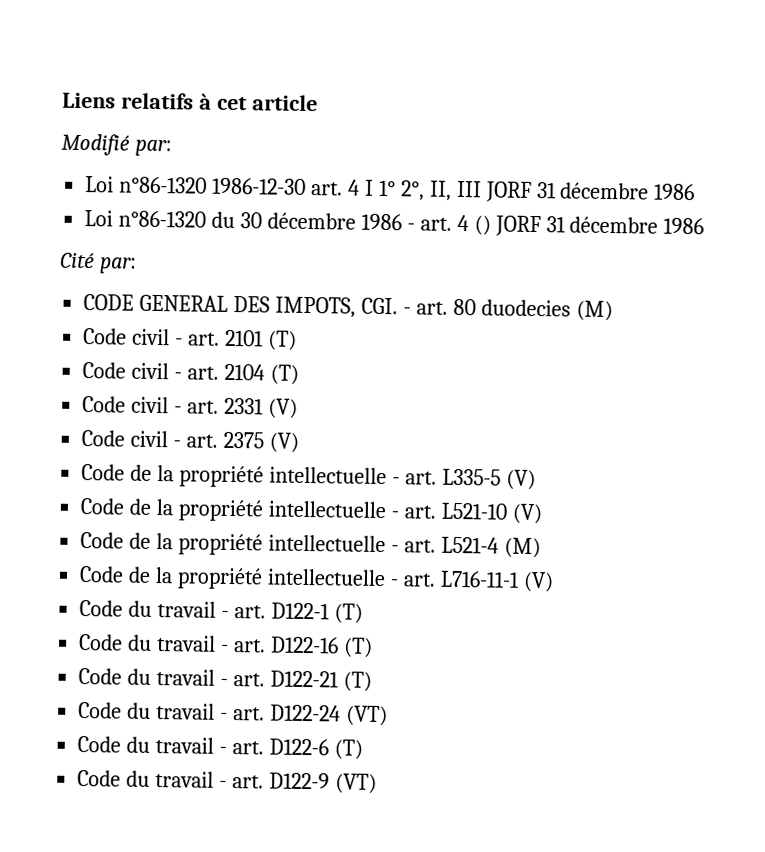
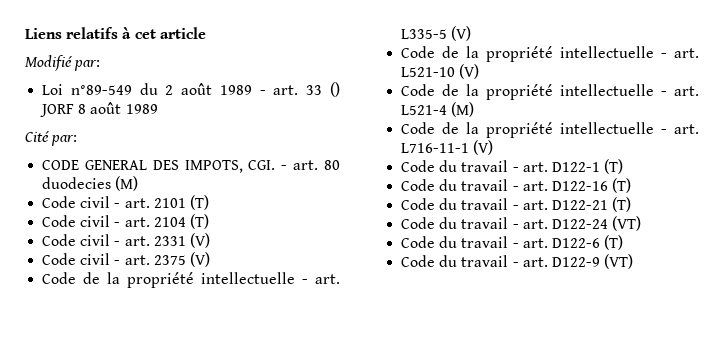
- Loi n°86-1320 1986-12-30 art. 4 I 1° 2°, II, III JORF 31 décembre 1986
- Loi n°86-1320 du 30 décembre 1986 - art. 4 () JORF 31 décembre 1986
+ Loi n°89-549 du 2 août 1989 - art. 33 () JORF 8 août 1989

